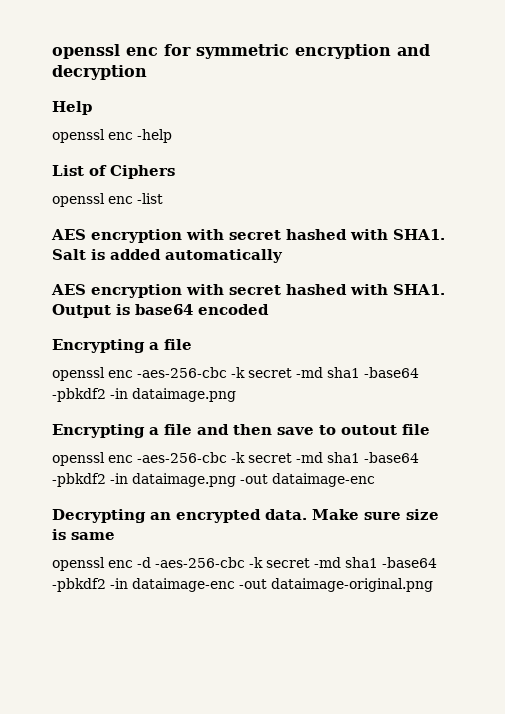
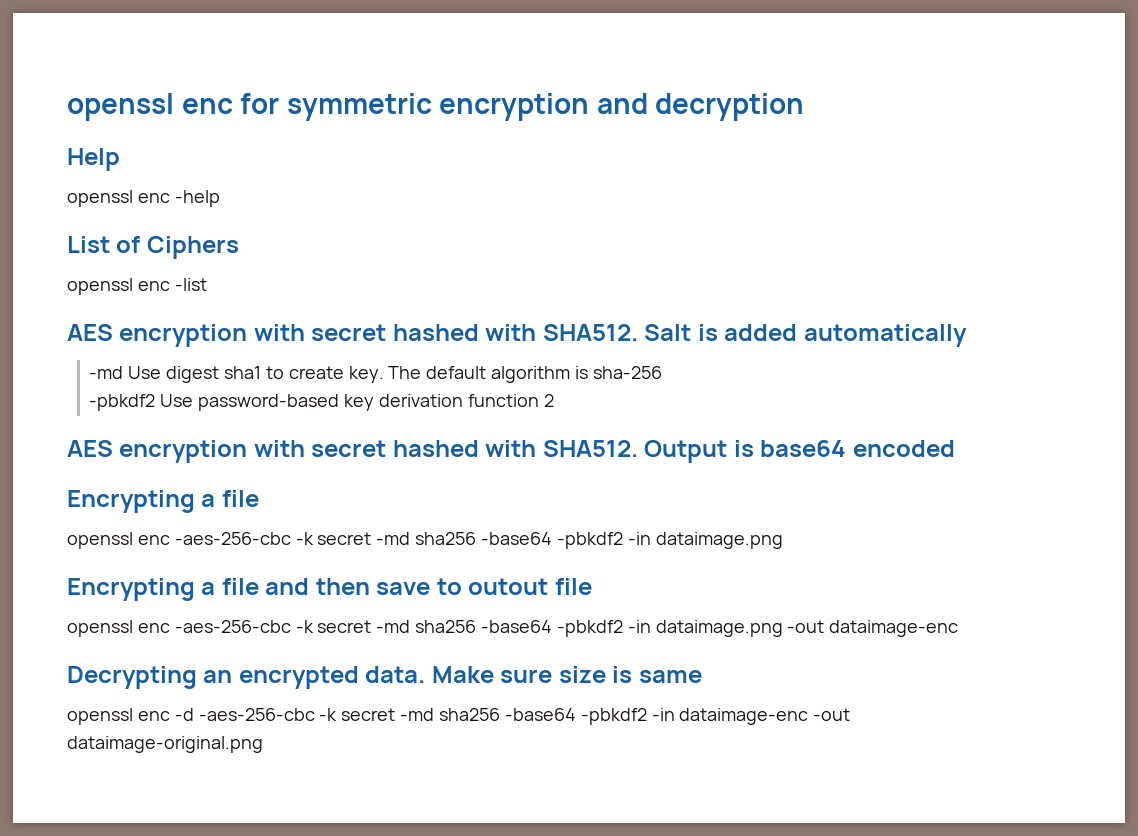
  openssl enc -list
- AES encryption with secret hashed with SHA1.
+ AES encryption with secret hashed with SHA512.
  Salt is added automatically
- AES encryption with secret hashed with SHA1.
+ -md Use digest sha1 to create key. The default algorithm is sha-256
+ -pbkdf2 Use password-based key derivation function 2
+ AES encryption with secret hashed with SHA512.
  Output is base64 encoded
  Encrypting a file
- openssl enc -aes-256-cbc -k secret -md sha1 -base64 -pbkdf2 -in dataimage.png
+ openssl enc -aes-256-cbc -k secret -md sha256 -base64 -pbkdf2 -in dataimage.png
- openssl enc -aes-256-cbc -k secret -md sha1 -base64 -pbkdf2 -in dataimage.png -out dataimage-enc
+ openssl enc -aes-256-cbc -k secret -md sha256 -base64 -pbkdf2 -in dataimage.png -out dataimage-enc
- openssl enc -d -aes-256-cbc -k secret -md sha1 -base64 -pbkdf2 -in dataimage-enc -out dataimage-original.png
+ openssl enc -d -aes-256-cbc -k secret -md sha256 -base64 -pbkdf2 -in dataimage-enc -out dataimage-original.png

